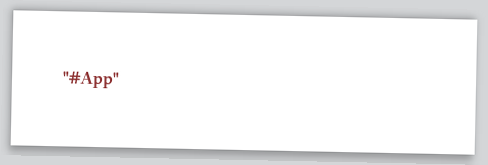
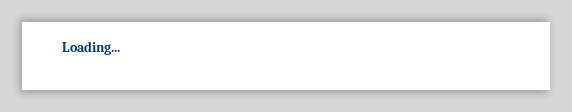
- "#App"
+ Loading...

